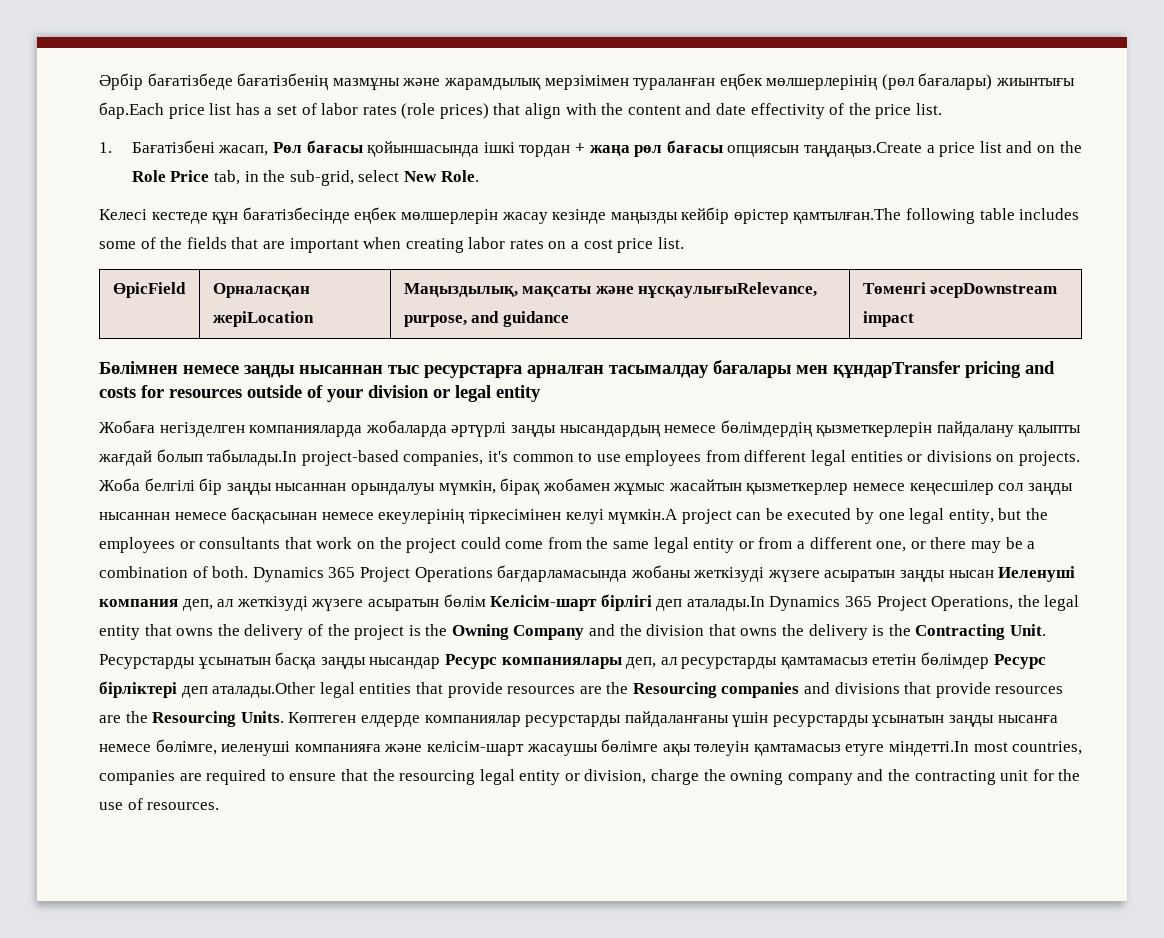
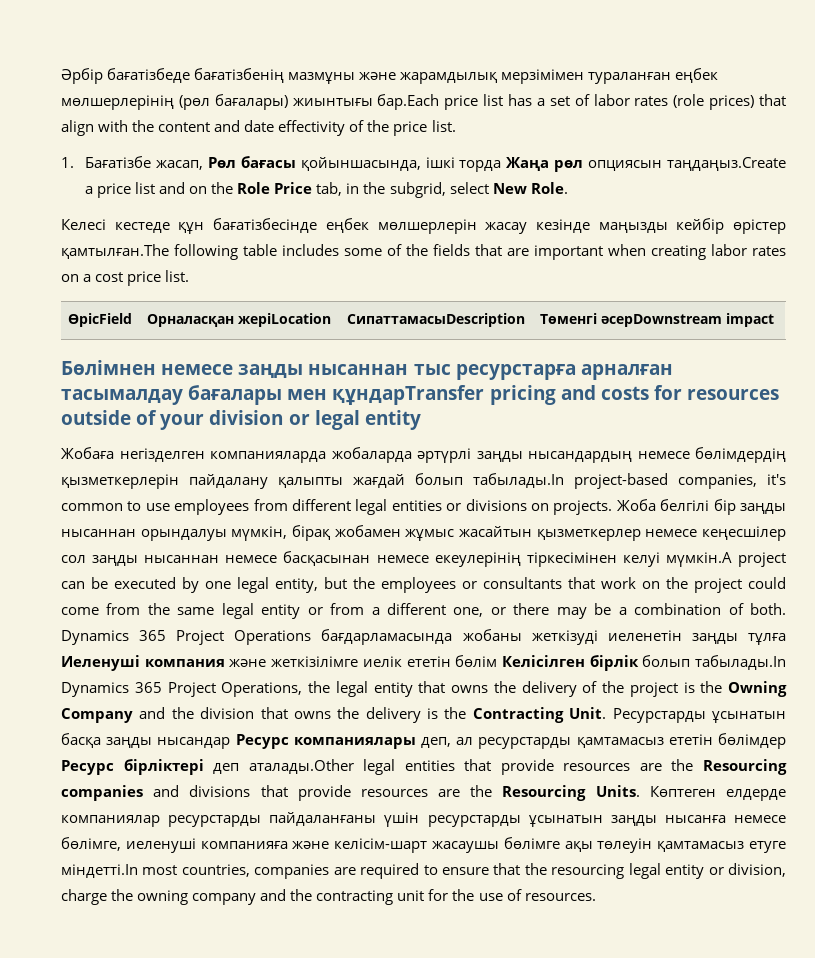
- 1. Бағатізбені жасап, Рөл бағасы қойыншасында ішкі тордан + жаңа рөл бағасы опциясын таңдаңыз.Create a price list and on the Role Price tab, in the sub-grid, select New Role.
+ 1. Бағатізбе жасап, Рөл бағасы қойыншасында, ішкі торда Жаңа рөл опциясын таңдаңыз.Create a price list and on the Role Price tab, in the subgrid, select New Role.
- ӨрісField | Орналасқан жеріLocation | Маңыздылық, мақсаты және нұсқаулығыRelevance, purpose, and guidance | Төменгі әсерDownstream impact
+ ӨрісField | Орналасқан жеріLocation | СипаттамасыDescription | Төменгі әсерDownstream impact
- Dynamics 365 Project Operations бағдарламасында жобаны жеткізуді жүзеге асыратын заңды нысан Иеленуші компания деп, ал жеткізуді жүзеге асыратын бөлім Келісім-шарт бірлігі деп аталады.In Dynamics 365 Project Operations, the legal entity that owns the delivery of the project is the Owning Company and the division that owns the delivery is the Contracting Unit.
+ Dynamics 365 Project Operations бағдарламасында жобаны жеткізуді иеленетін заңды тұлға Иеленуші компания және жеткізілімге иелік ететін бөлім Келісілген бірлік болып табылады.In Dynamics 365 Project Operations, the legal entity that owns the delivery of the project is the Owning Company and the division that owns the delivery is the Contracting Unit.

